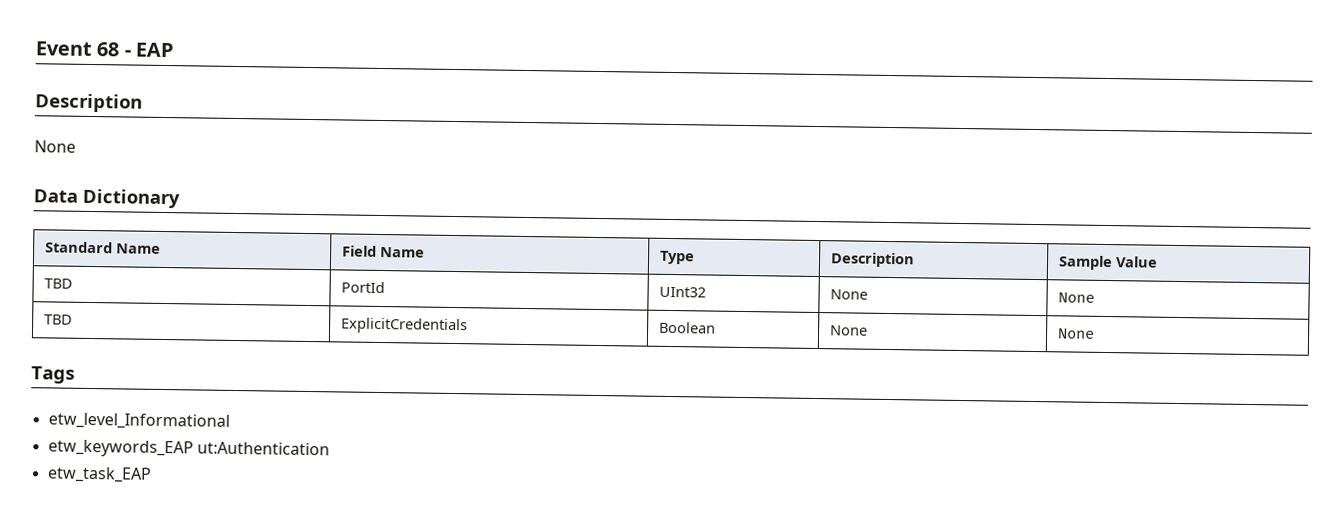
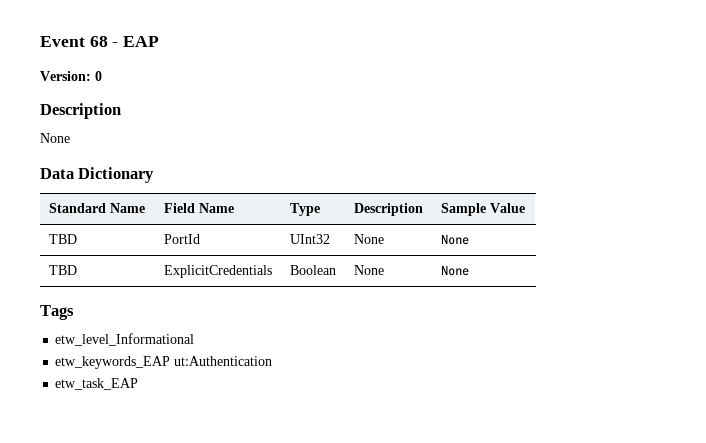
+ Version: 0

